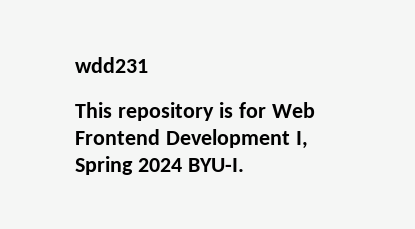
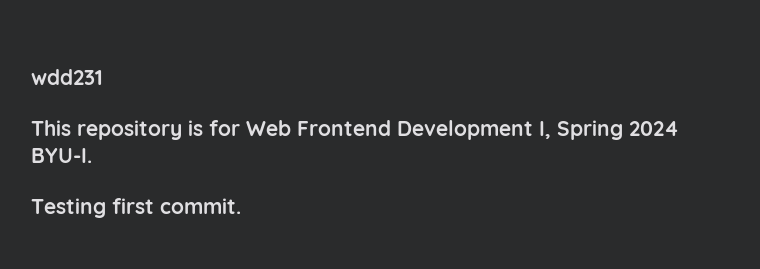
+ Testing first commit.

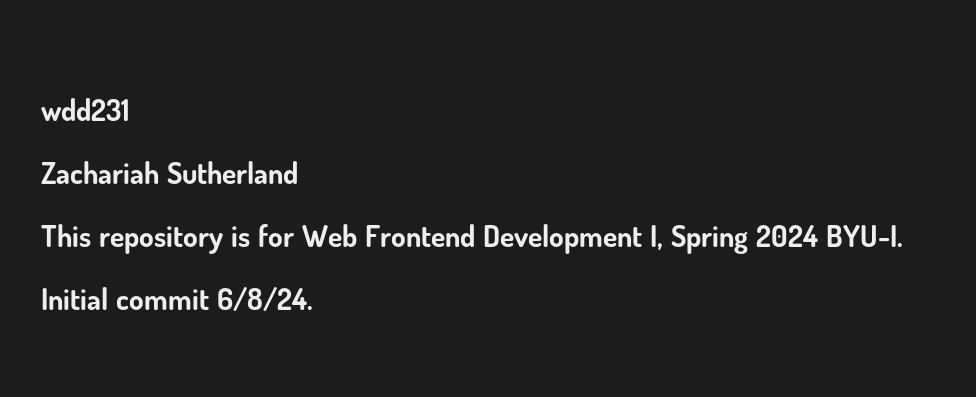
+ Zachariah Sutherland
- Testing first commit.
+ Initial commit 6/8/24.

